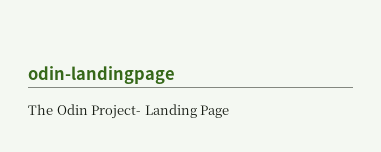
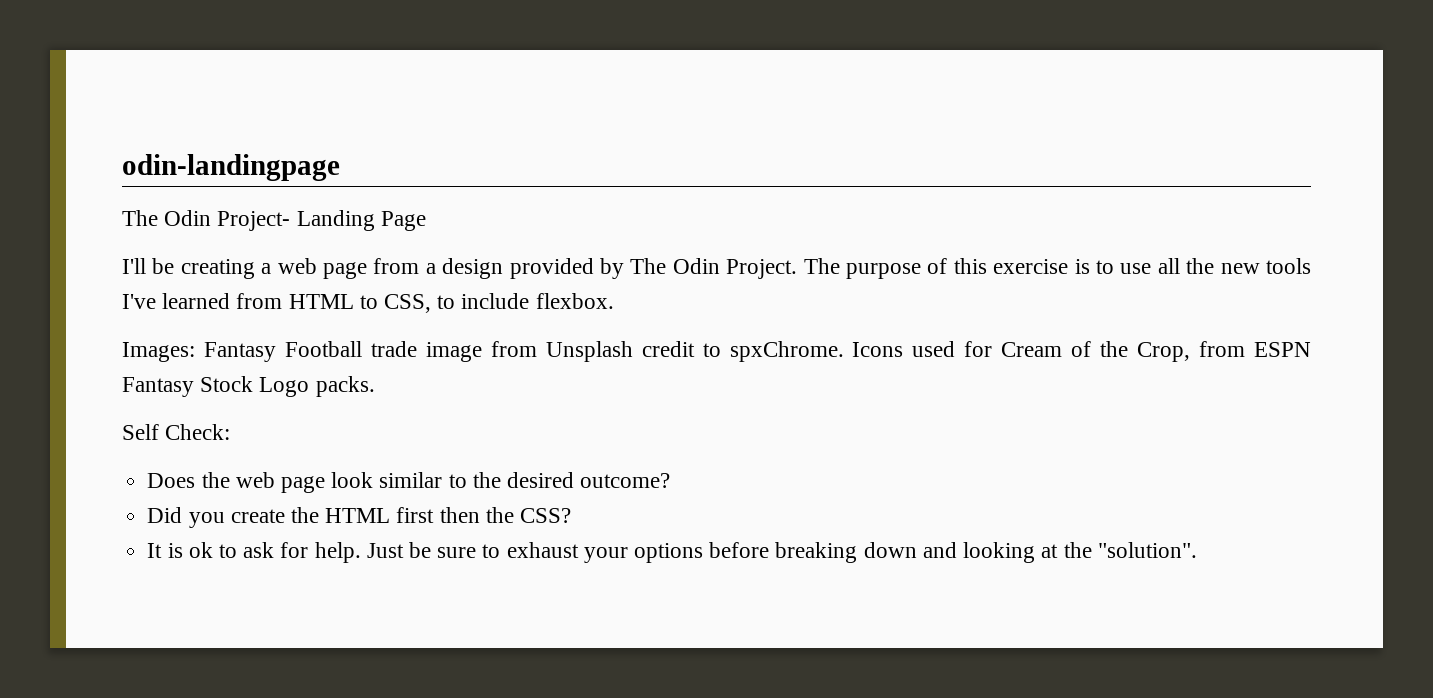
+ I'll be creating a web page from a design provided by The Odin Project. The purpose of this exercise is to use all the new tools I've learned from HTML to CSS, to include flexbox.
+ Images: Fantasy Football trade image from Unsplash credit to spxChrome. Icons used for Cream of the Crop, from ESPN Fantasy Stock Logo packs.
+ Self Check:
+ Does the web page look similar to the desired outcome?
+ Did you create the HTML first then the CSS?
+ It is ok to ask for help. Just be sure to exhaust your options before breaking down and looking at the "solution".

